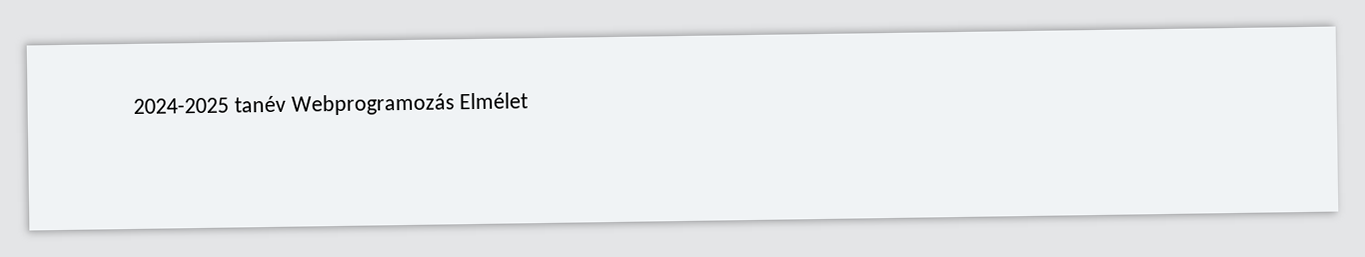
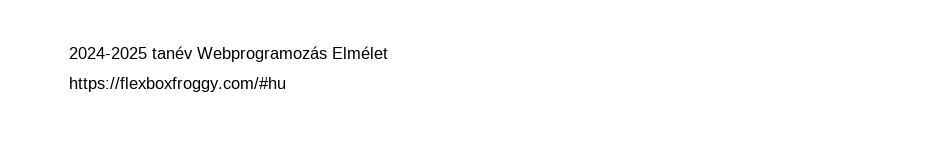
+ https://flexboxfroggy.com/#hu

